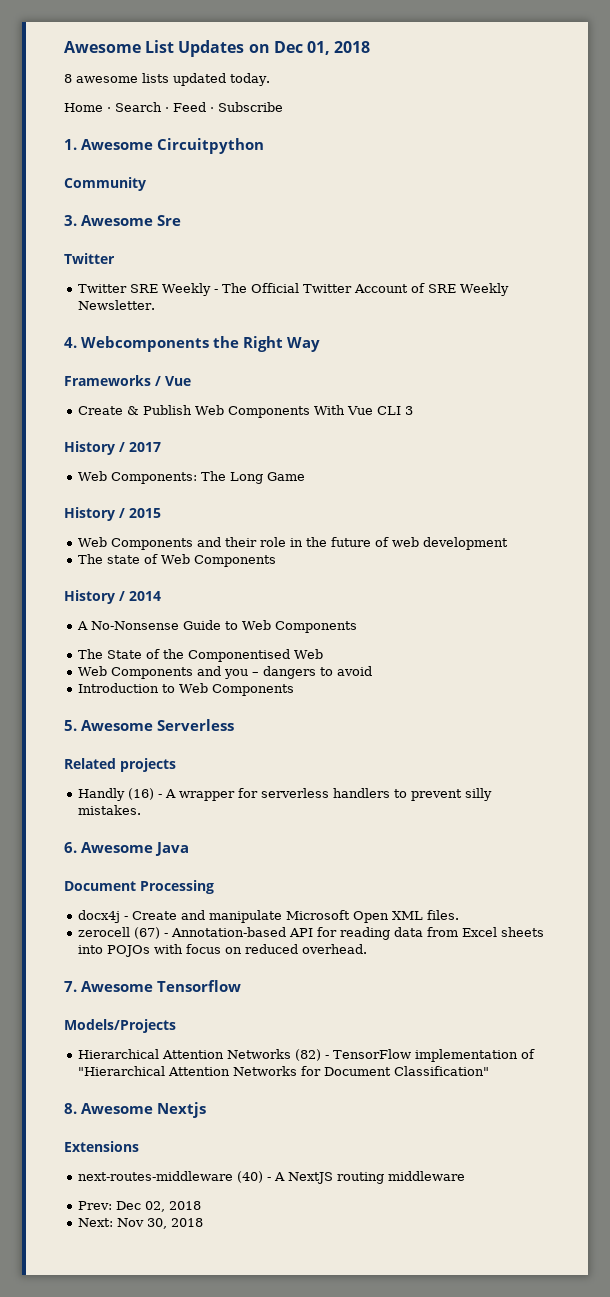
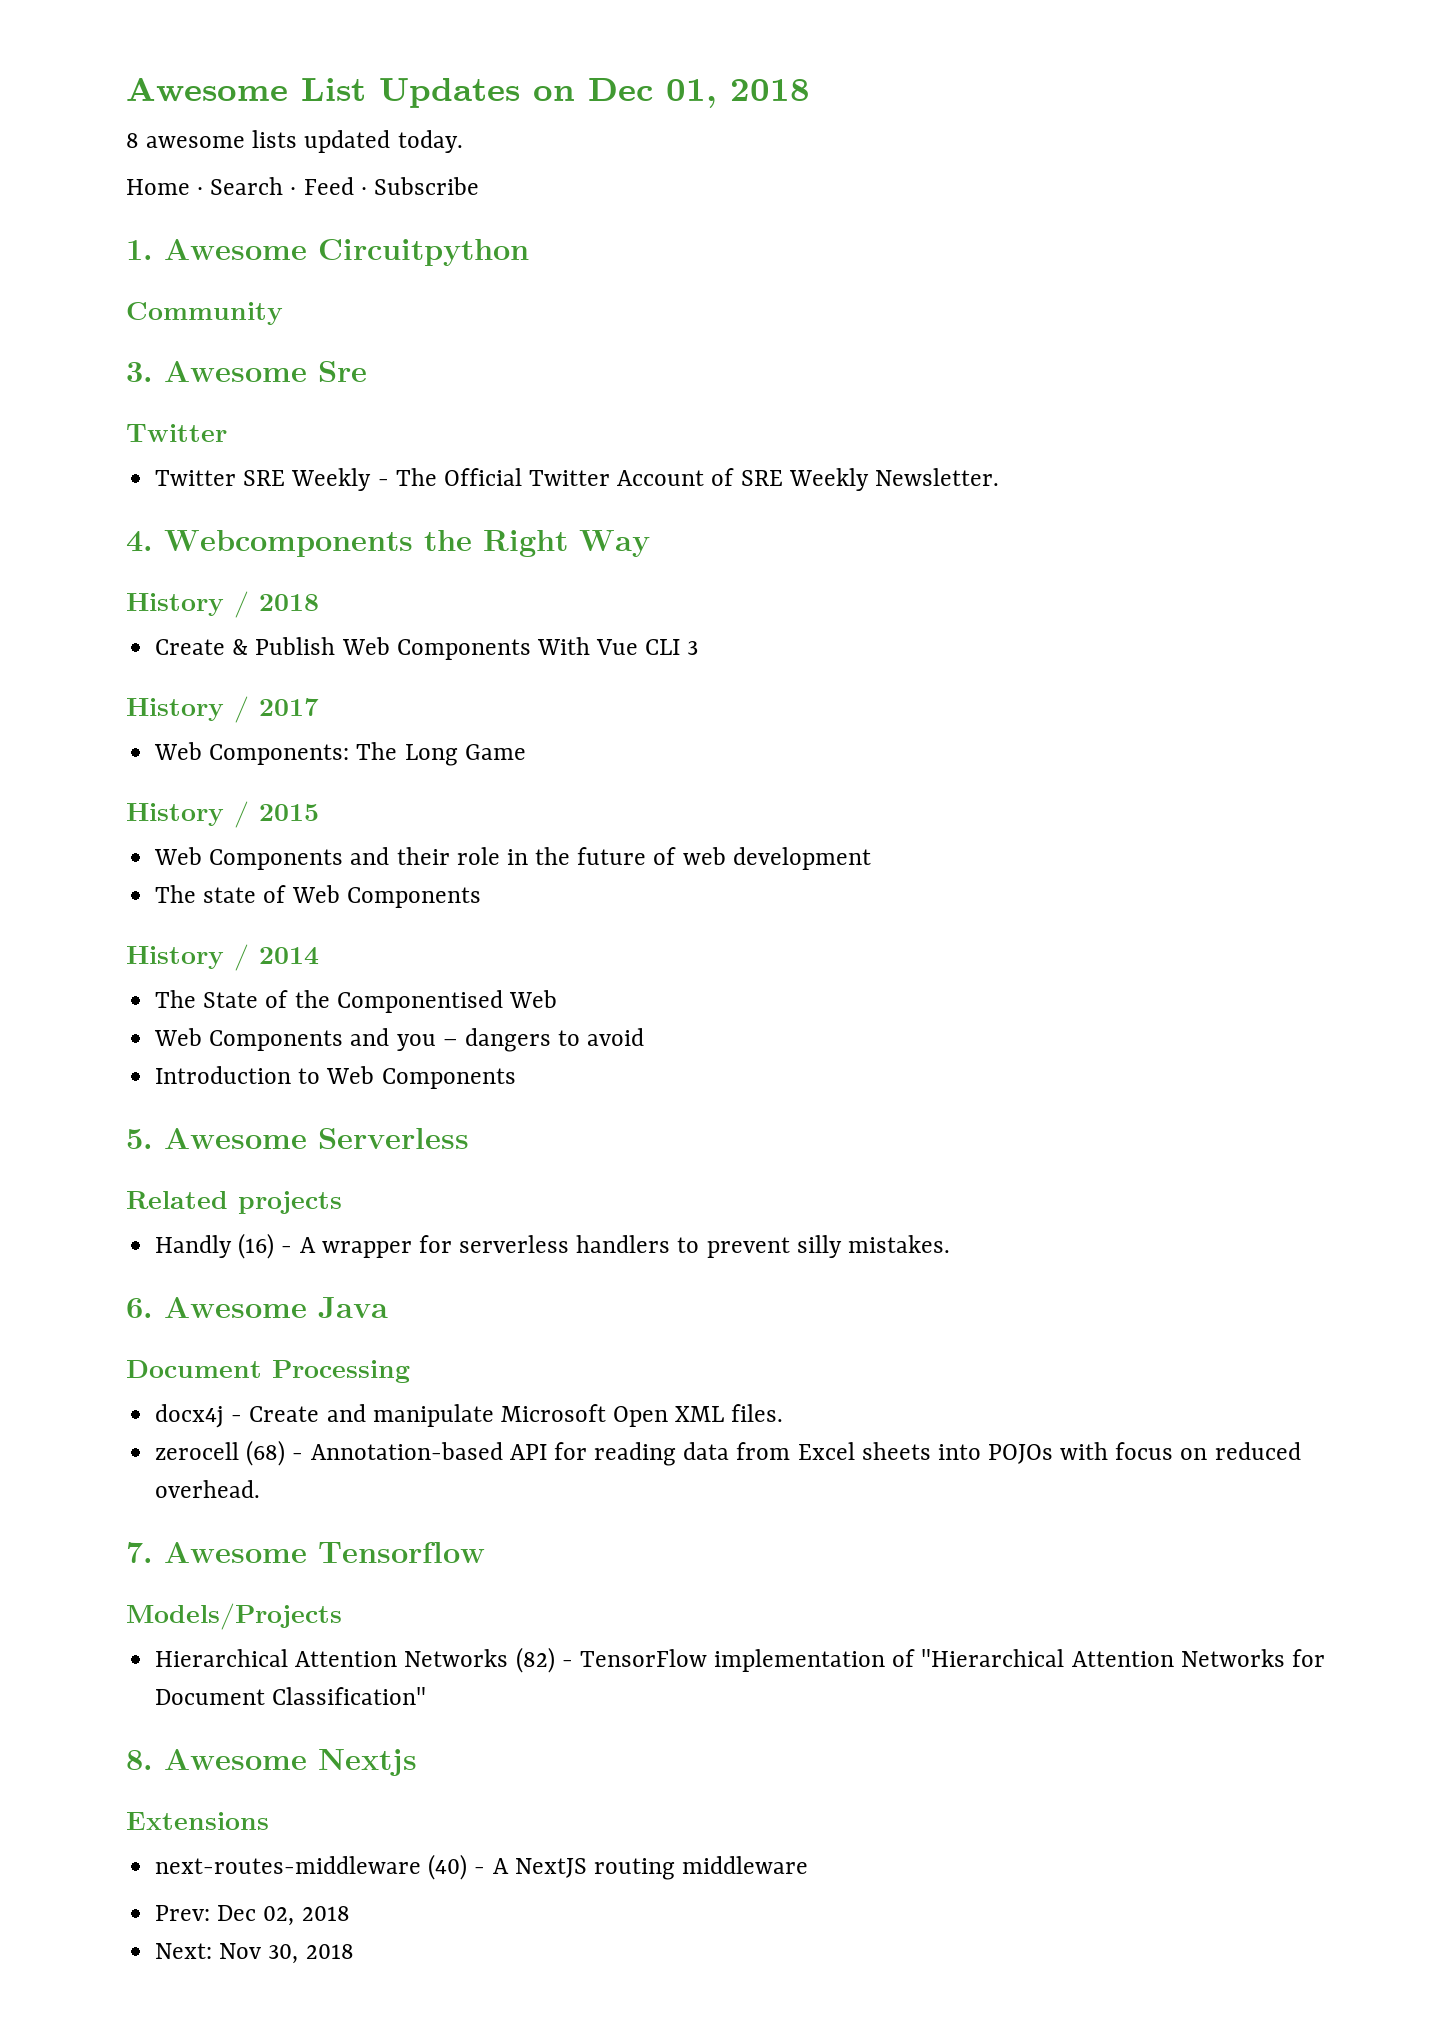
- Frameworks / Vue
+ History / 2018
- A No-Nonsense Guide to Web Components
- zerocell (67) - Annotation-based API for reading data from Excel sheets into POJOs with focus on reduced overhead.
+ zerocell (68) - Annotation-based API for reading data from Excel sheets into POJOs with focus on reduced overhead.

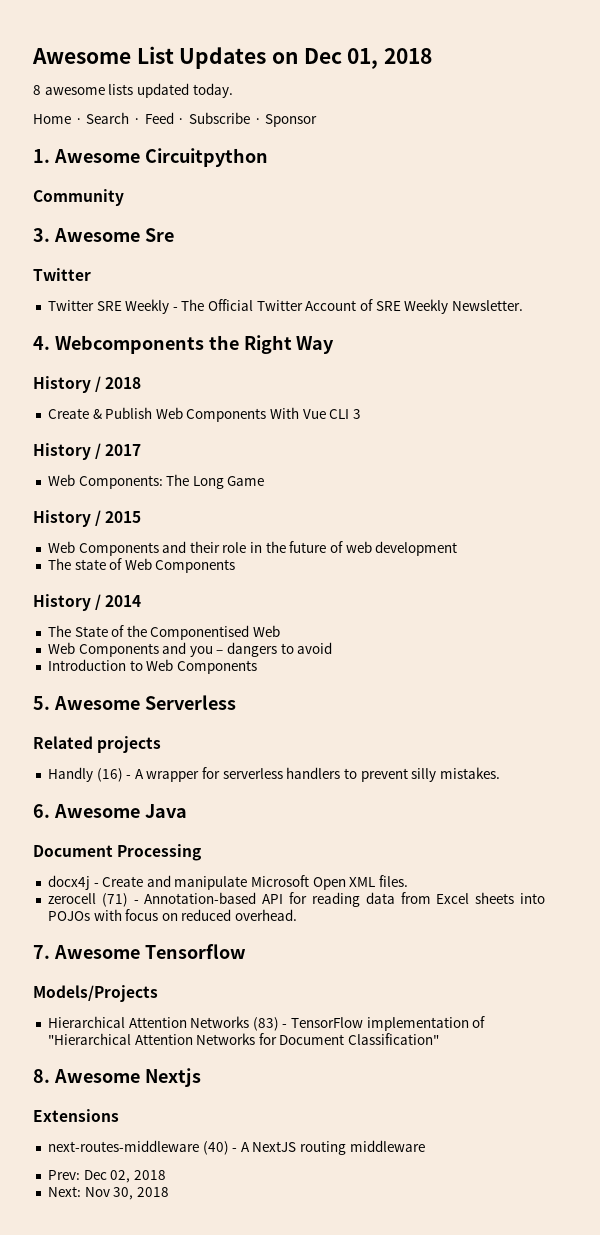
- Home · Search · Feed · Subscribe
+ Home · Search · Feed · Subscribe · Sponsor
- zerocell (68) - Annotation-based API for reading data from Excel sheets into POJOs with focus on reduced overhead.
+ zerocell (71) - Annotation-based API for reading data from Excel sheets into POJOs with focus on reduced overhead.
- Hierarchical Attention Networks (82) - TensorFlow implementation of "Hierarchical Attention Networks for Document Classification"
+ Hierarchical Attention Networks (83) - TensorFlow implementation of "Hierarchical Attention Networks for Document Classification"

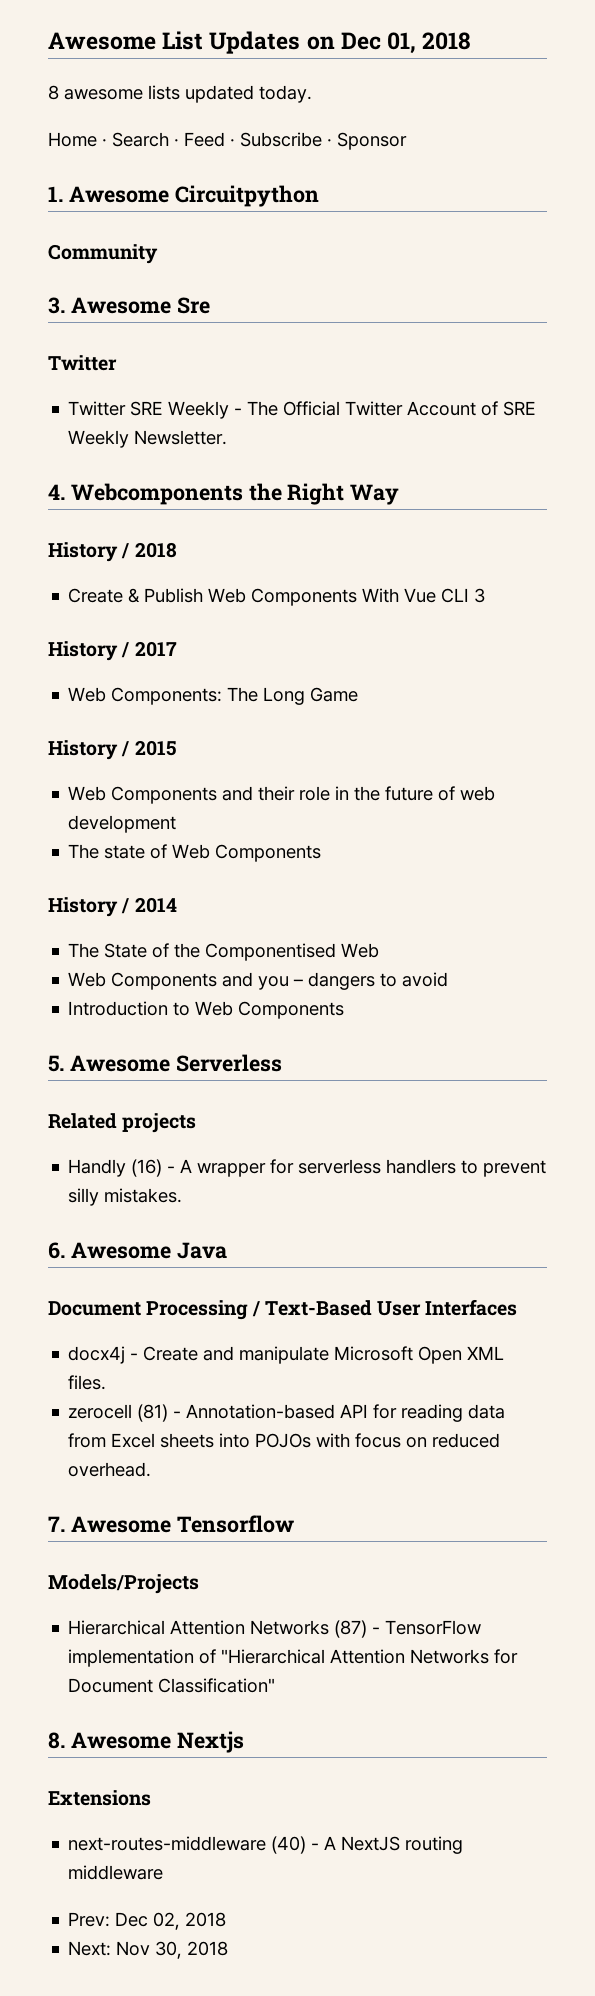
- Document Processing
+ Document Processing / Text-Based User Interfaces
- zerocell (71) - Annotation-based API for reading data from Excel sheets into POJOs with focus on reduced overhead.
+ zerocell (81) - Annotation-based API for reading data from Excel sheets into POJOs with focus on reduced overhead.
- Hierarchical Attention Networks (83) - TensorFlow implementation of "Hierarchical Attention Networks for Document Classification"
+ Hierarchical Attention Networks (87) - TensorFlow implementation of "Hierarchical Attention Networks for Document Classification"

